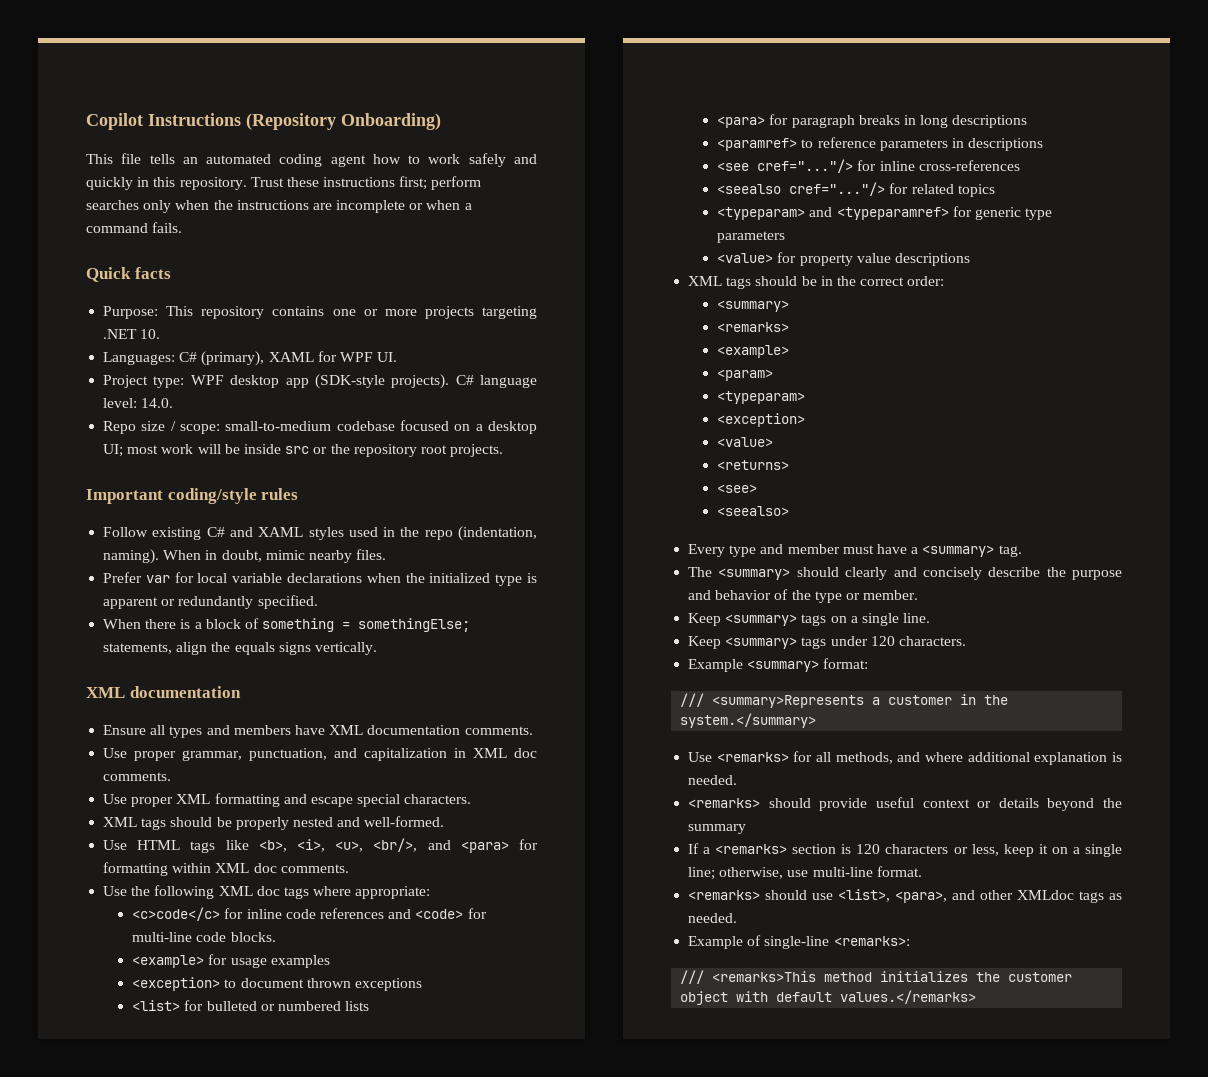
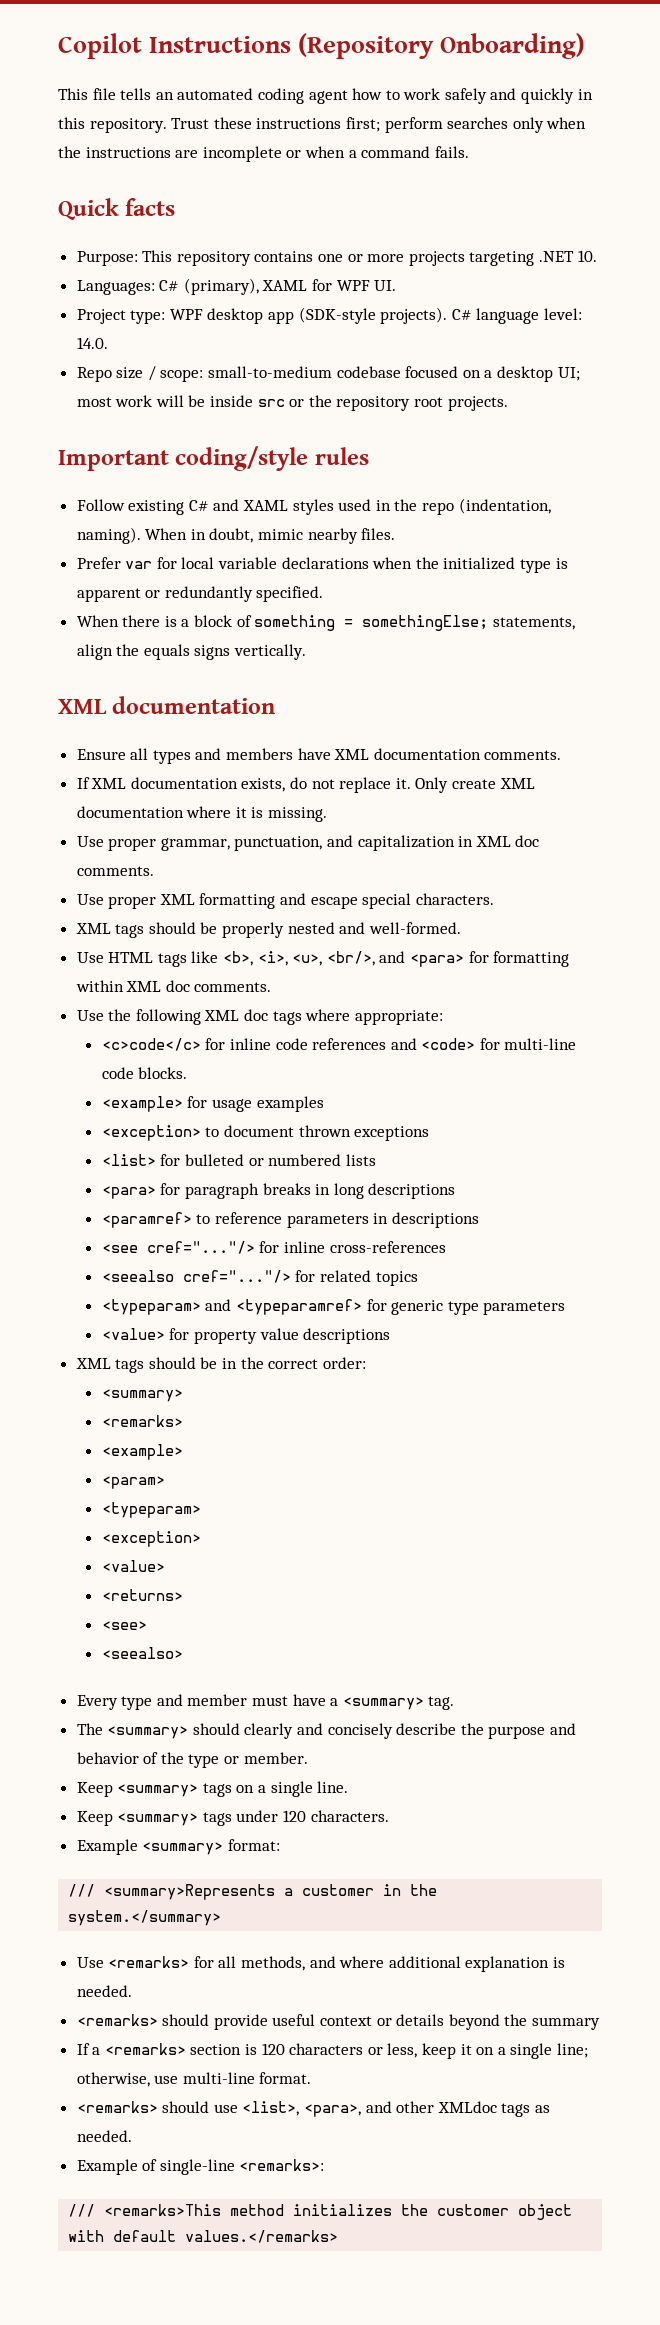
+ If XML documentation exists, do not replace it. Only create XML documentation where it is missing.

